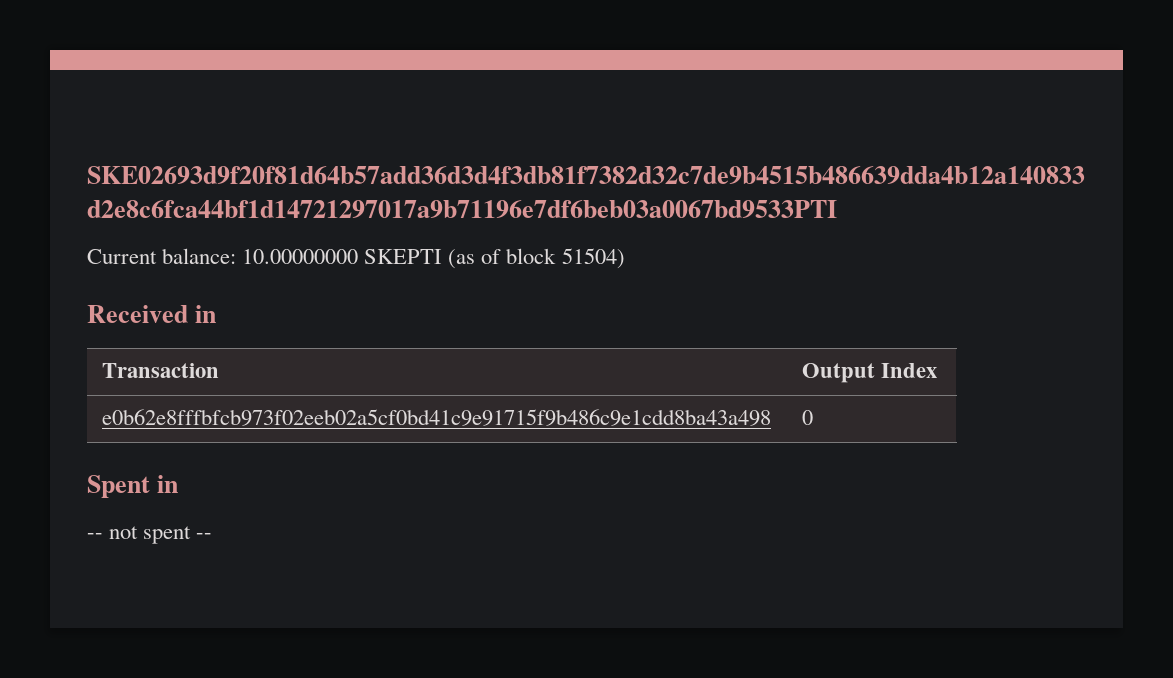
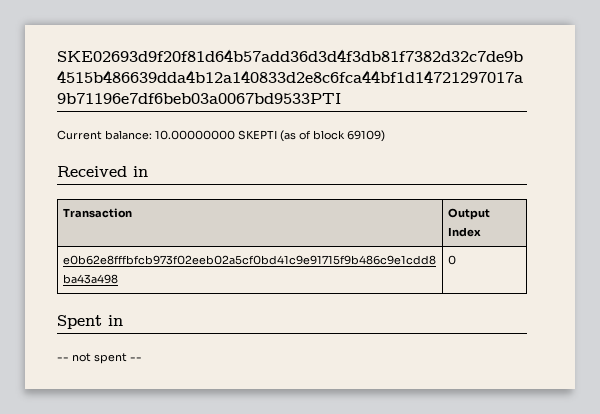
- Current balance: 10.00000000 SKEPTI (as of block 51504)
+ Current balance: 10.00000000 SKEPTI (as of block 69109)

